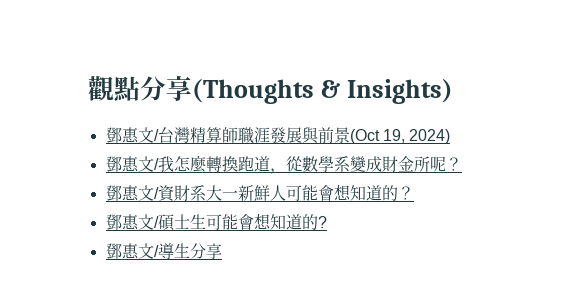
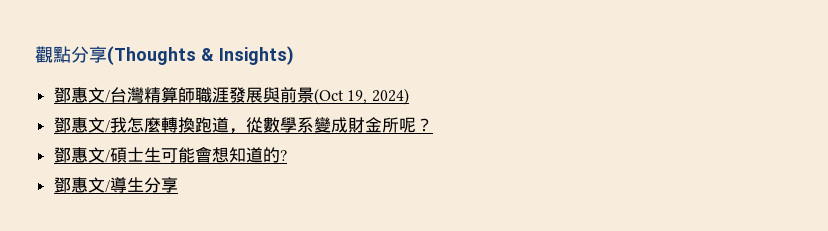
- 鄧惠文/資財系大一新鮮人可能會想知道的？

